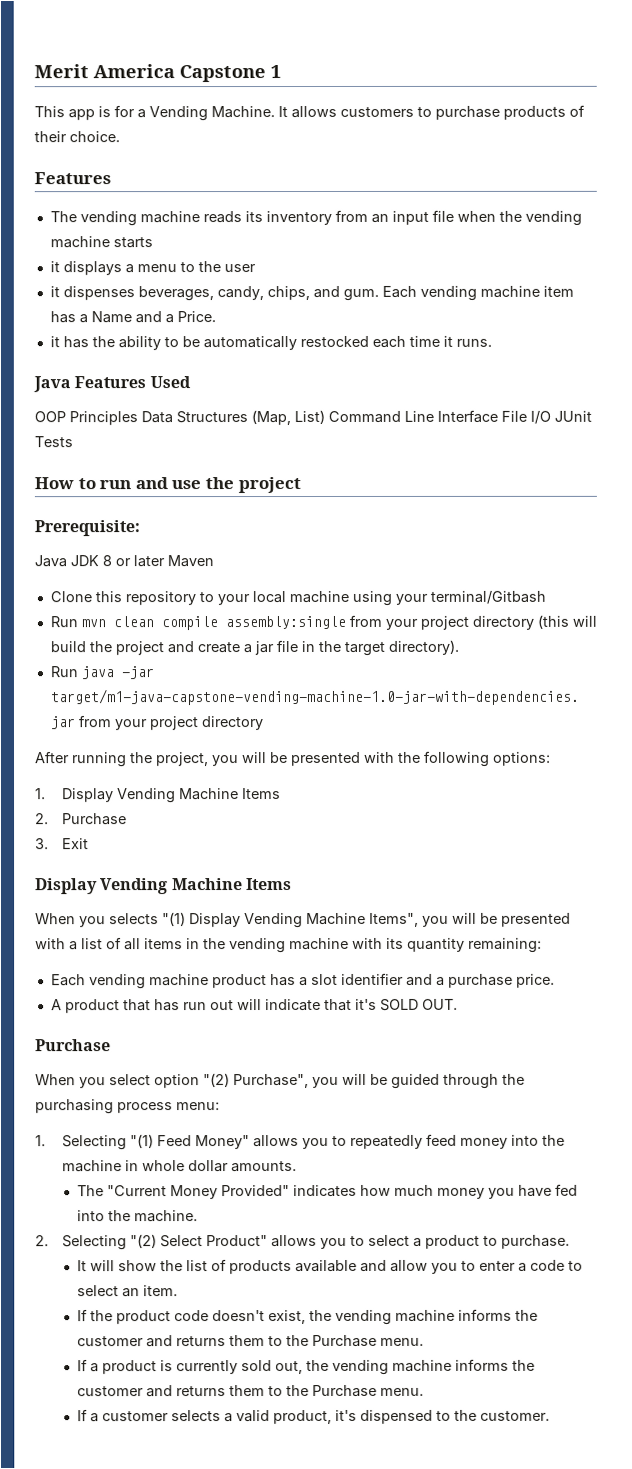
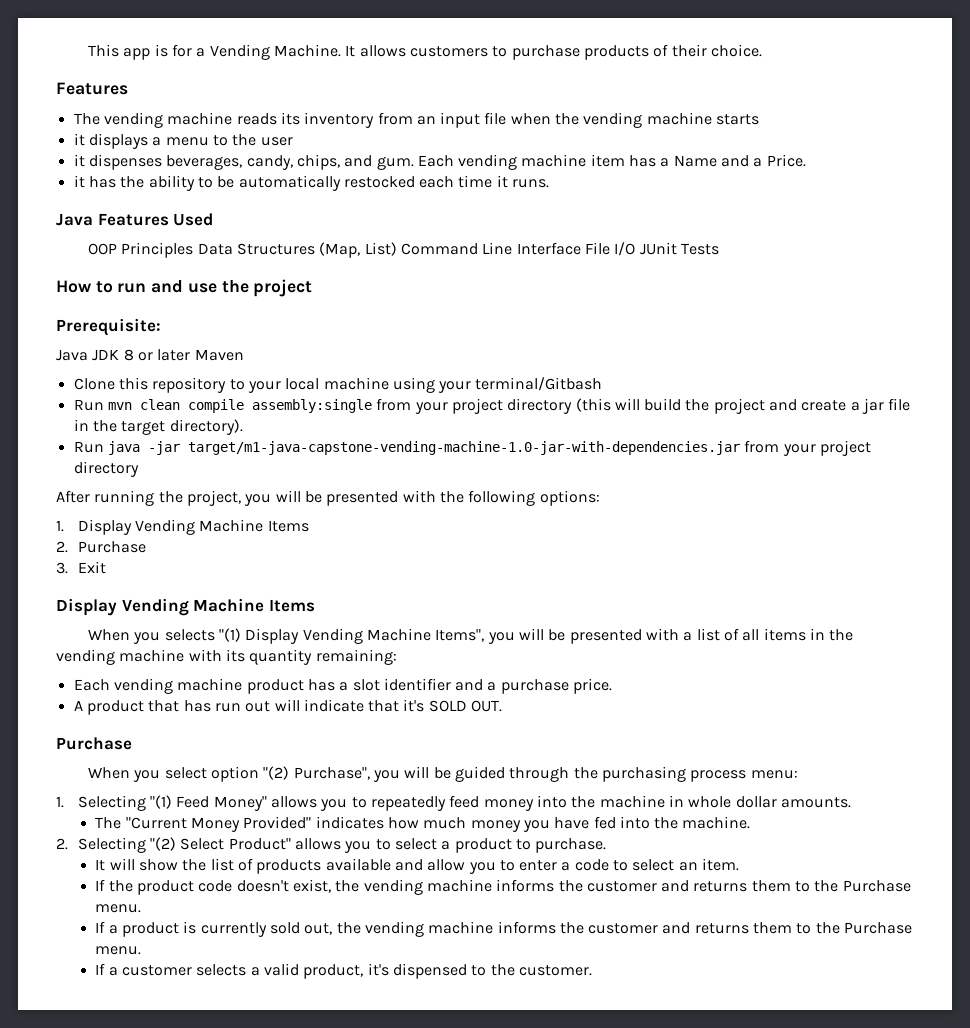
- Merit America Capstone 1

